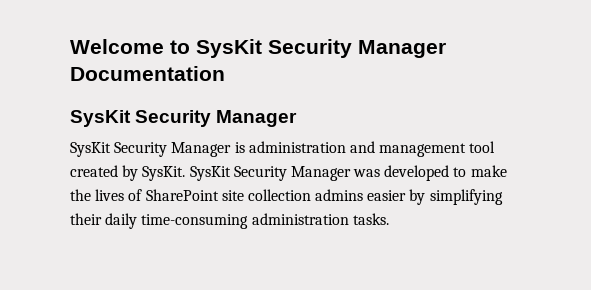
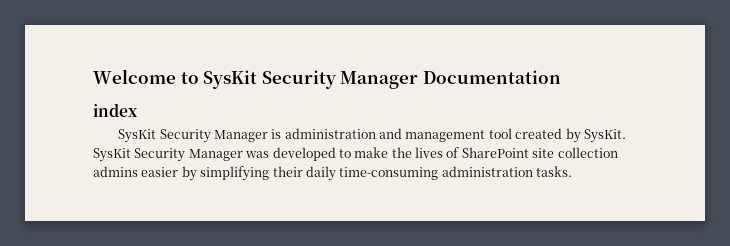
  Welcome to SysKit Security Manager Documentation
- SysKit Security Manager
+ index

